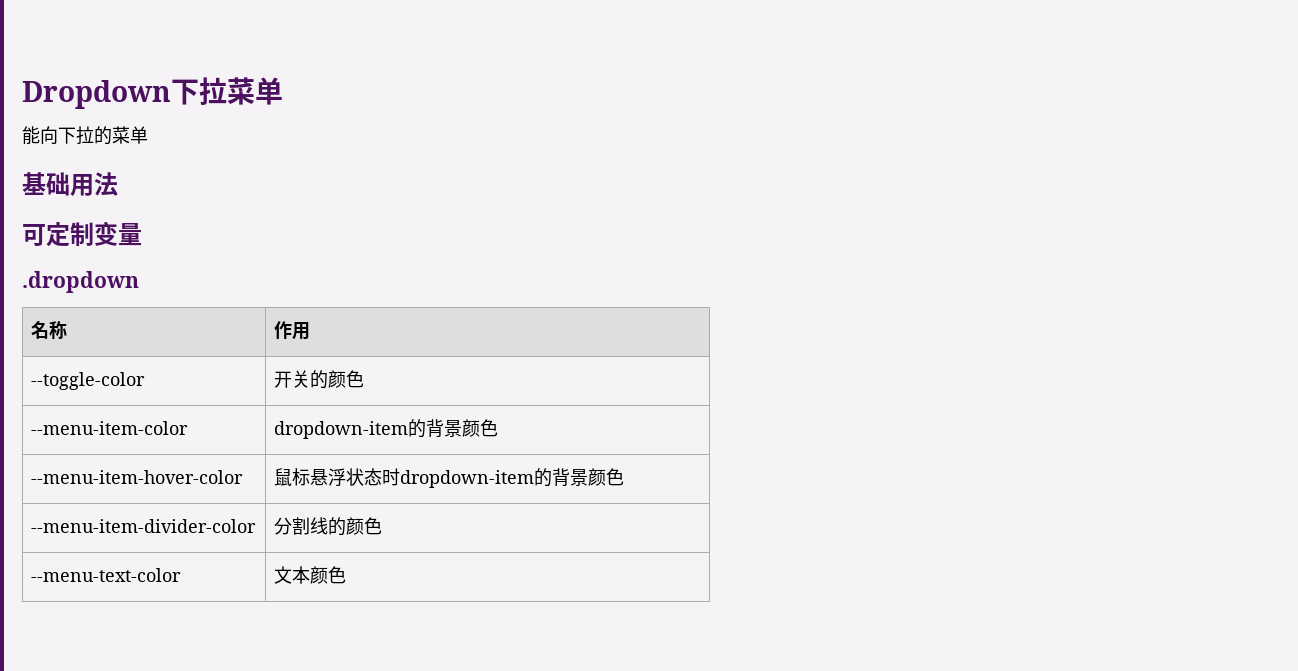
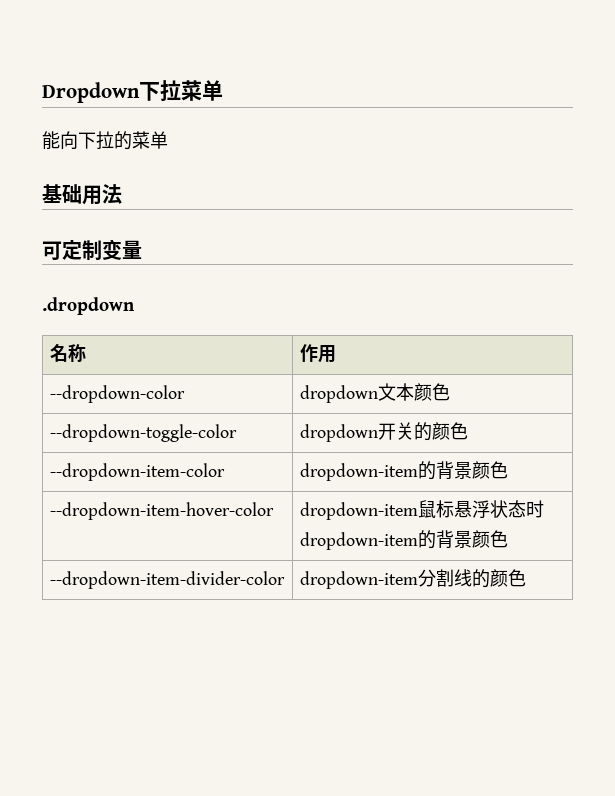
- --toggle-color | 开关的颜色
+ --dropdown-color | dropdown文本颜色
+ --dropdown-toggle-color | dropdown开关的颜色
- --menu-item-color | dropdown-item的背景颜色
- --menu-item-hover-color | 鼠标悬浮状态时dropdown-item的背景颜色
+ --dropdown-item-color | dropdown-item的背景颜色
+ --dropdown-item-hover-color | dropdown-item鼠标悬浮状态时dropdown-item的背景颜色
- --menu-item-divider-color | 分割线的颜色
+ --dropdown-item-divider-color | dropdown-item分割线的颜色
- --menu-text-color | 文本颜色

